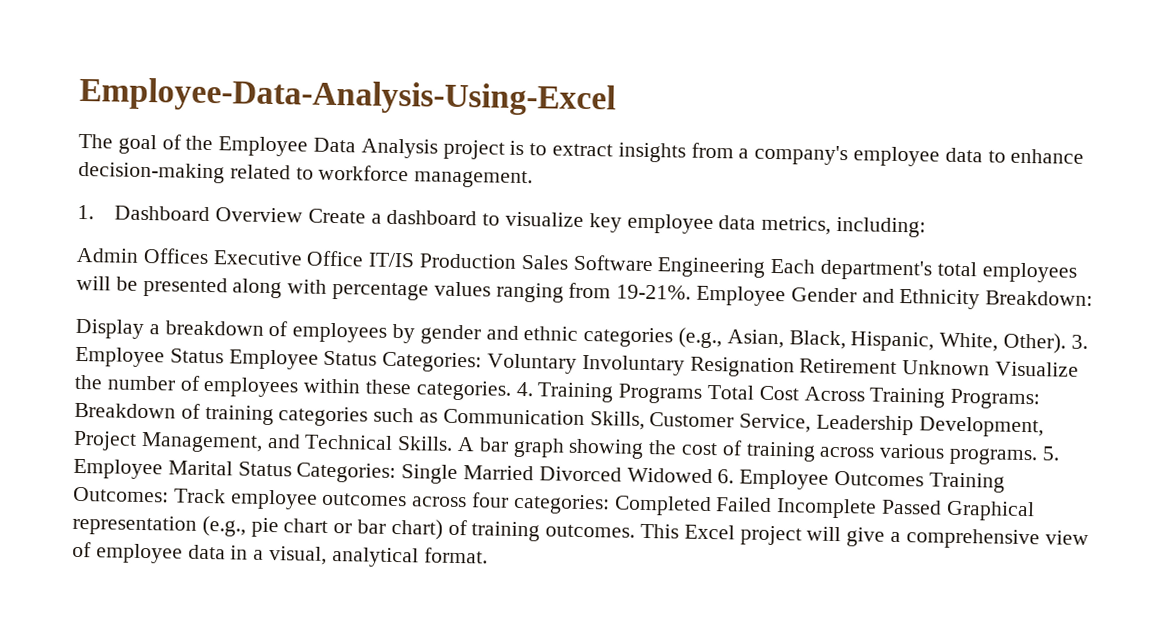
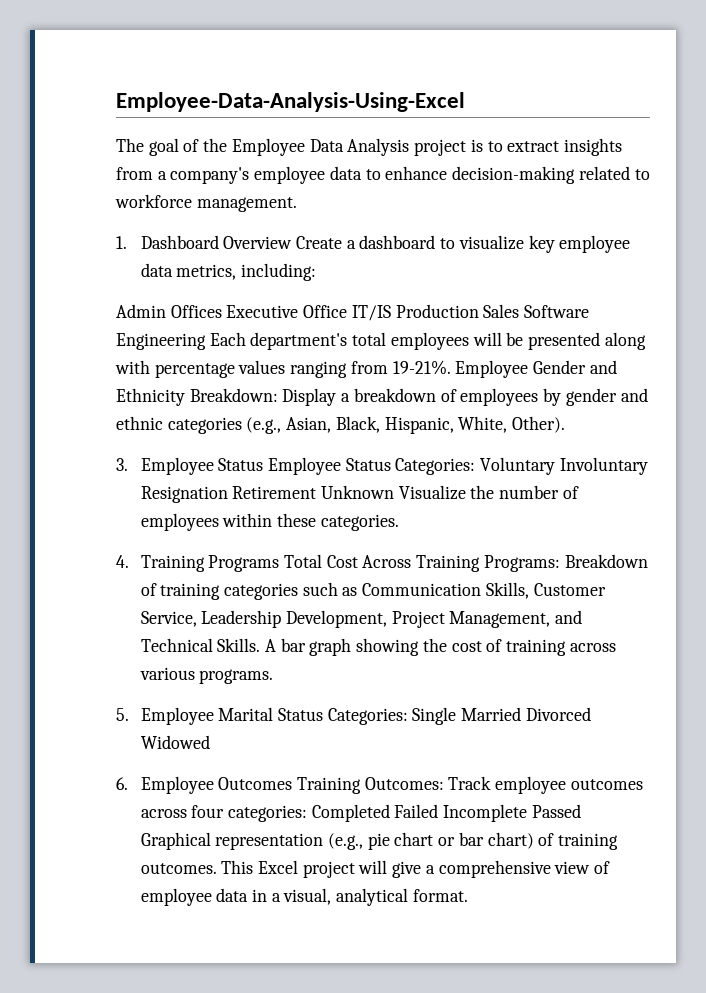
- Employee Gender and Ethnicity Breakdown:
- Display a breakdown of employees by gender and ethnic categories (e.g., Asian, Black, Hispanic, White, Other). 3. Employee Status Employee Status Categories:
+ Employee Gender and Ethnicity Breakdown: Display a breakdown of employees by gender and ethnic categories (e.g., Asian, Black, Hispanic, White, Other).
+ 3. Employee Status Employee Status Categories:
- Voluntary Involuntary Resignation Retirement Unknown Visualize the number of employees within these categories. 4. Training Programs Total Cost Across Training Programs:
+ Voluntary Involuntary Resignation Retirement Unknown Visualize the number of employees within these categories.
+ 4. Training Programs Total Cost Across Training Programs:
- A bar graph showing the cost of training across various programs. 5. Employee Marital Status Categories: Single Married Divorced Widowed 6. Employee Outcomes Training Outcomes: Track employee outcomes across four categories: Completed Failed Incomplete Passed Graphical representation (e.g., pie chart or bar chart) of training outcomes.
+ A bar graph showing the cost of training across various programs.
+ 5. Employee Marital Status Categories: Single Married Divorced Widowed
+ 6. Employee Outcomes Training Outcomes: Track employee outcomes across four categories: Completed Failed Incomplete Passed Graphical representation (e.g., pie chart or bar chart) of training outcomes.

